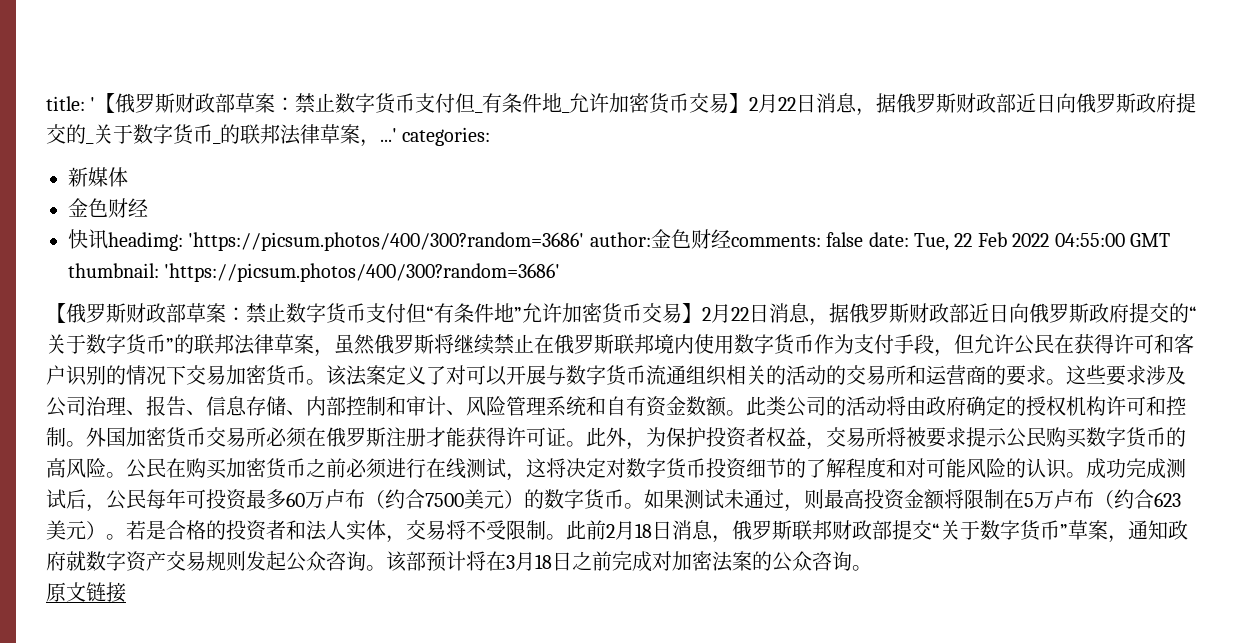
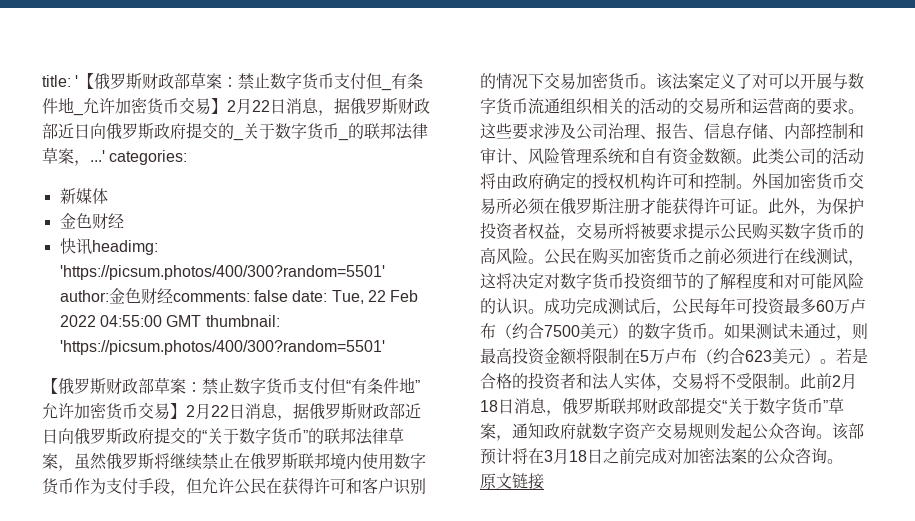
- 快讯headimg: 'https://picsum.photos/400/300?random=3686' author:金色财经comments: false date: Tue, 22 Feb 2022 04:55:00 GMT thumbnail: 'https://picsum.photos/400/300?random=3686'
+ 快讯headimg: 'https://picsum.photos/400/300?random=5501' author:金色财经comments: false date: Tue, 22 Feb 2022 04:55:00 GMT thumbnail: 'https://picsum.photos/400/300?random=5501'

